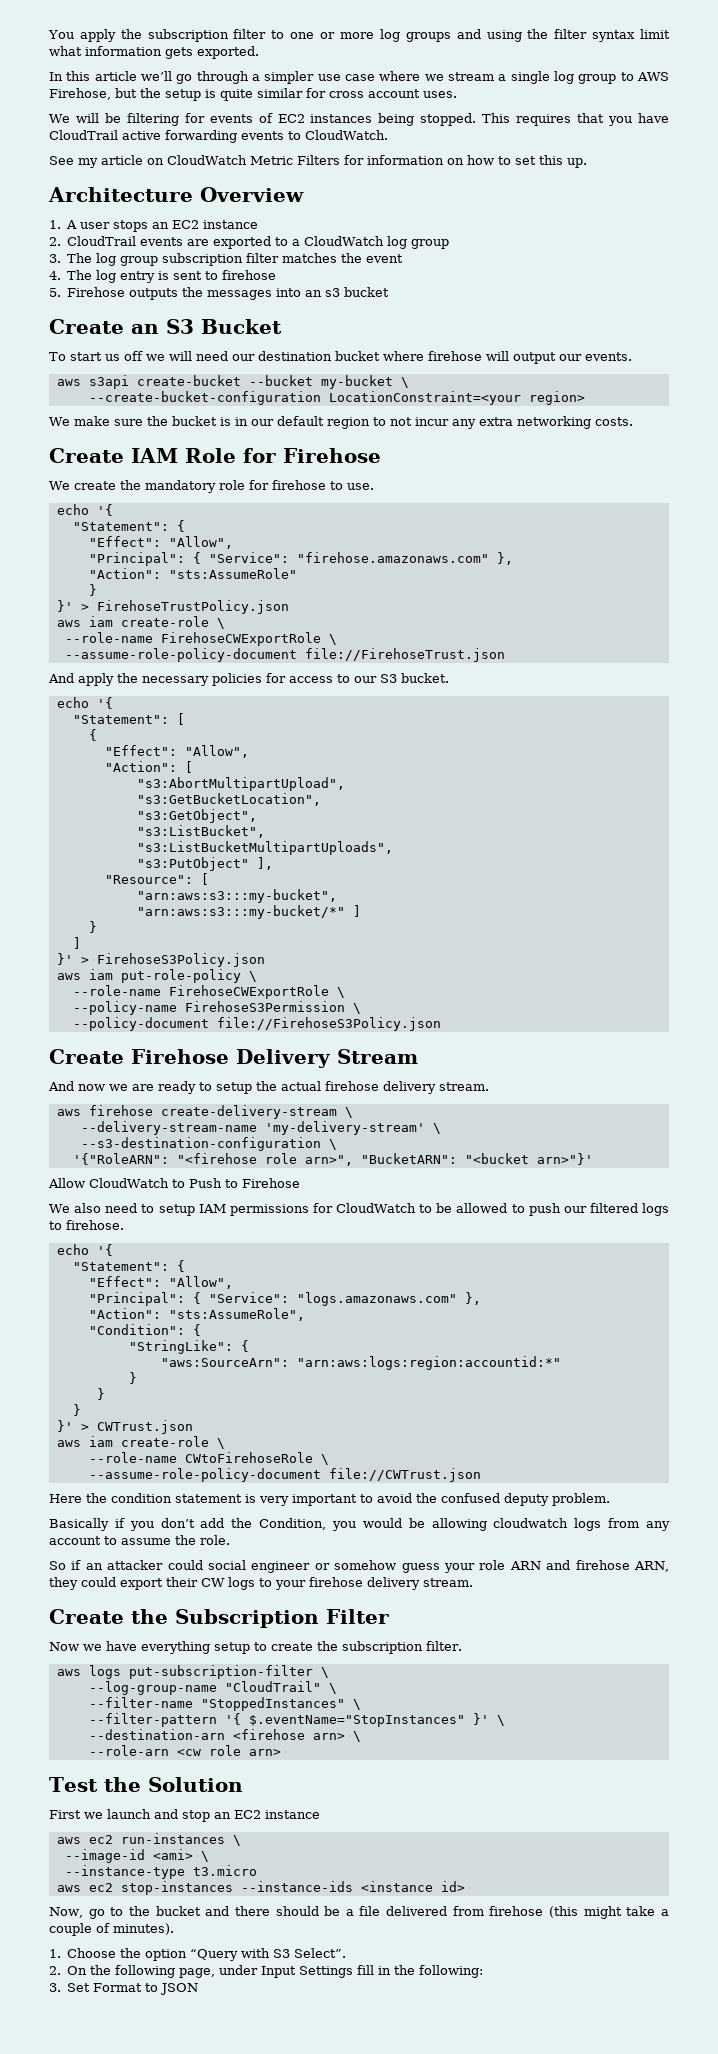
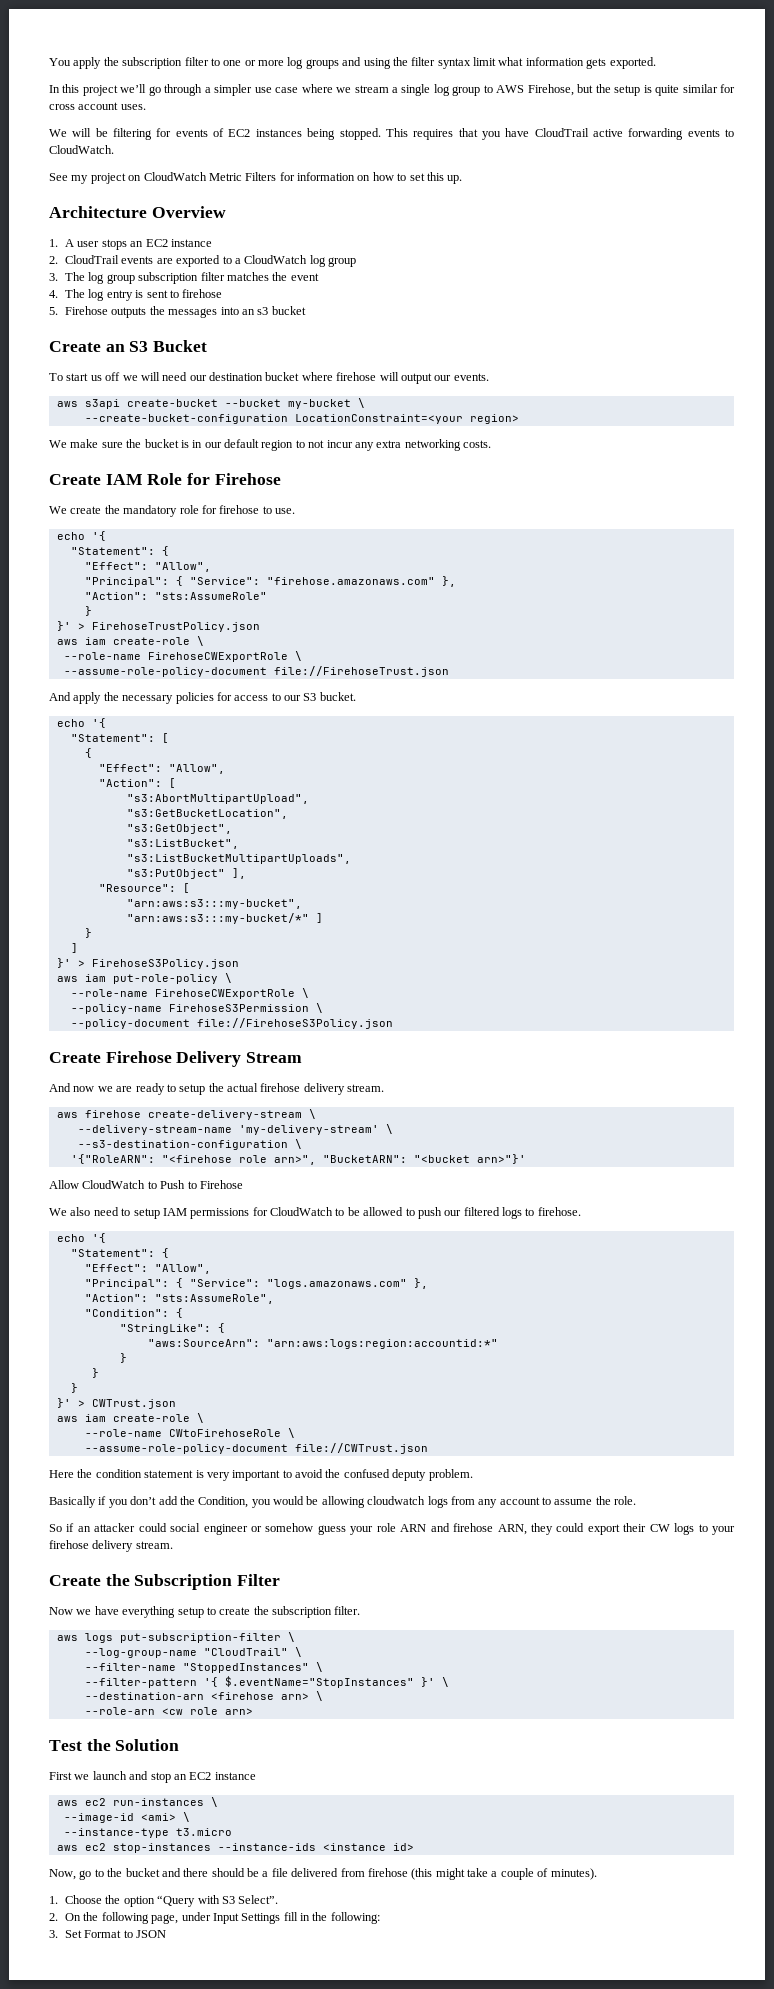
- In this article we’ll go through a simpler use case where we stream a single log group to AWS Firehose, but the setup is quite similar for cross account uses.
+ In this project we’ll go through a simpler use case where we stream a single log group to AWS Firehose, but the setup is quite similar for cross account uses.
- See my article on CloudWatch Metric Filters for information on how to set this up.
+ See my project on CloudWatch Metric Filters for information on how to set this up.

